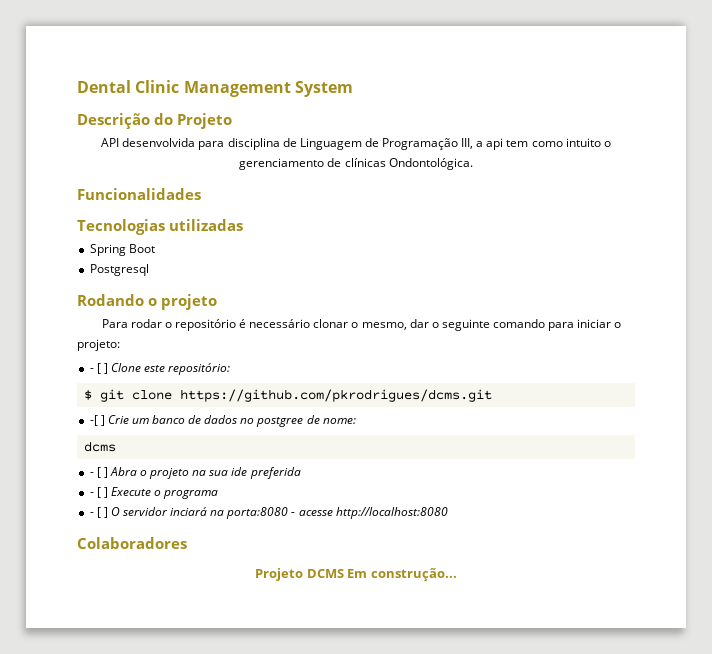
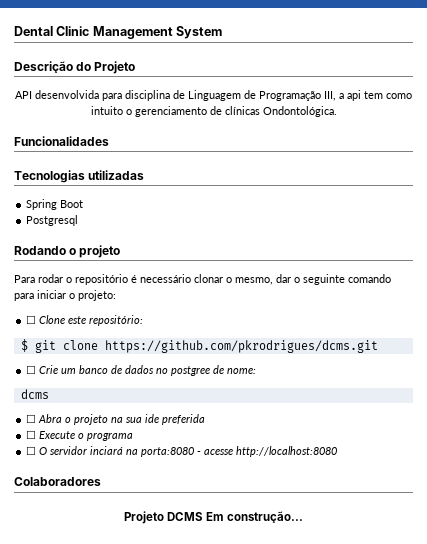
- - [ ] Clone este repositório:
+ ☐ Clone este repositório:
- -[ ] Crie um banco de dados no postgree de nome:
+ ☐ Crie um banco de dados no postgree de nome:
- - [ ] Abra o projeto na sua ide preferida
+ ☐ Abra o projeto na sua ide preferida
- - [ ] Execute o programa
+ ☐ Execute o programa
- - [ ] O servidor inciará na porta:8080 - acesse http://localhost:8080
+ ☐ O servidor inciará na porta:8080 - acesse http://localhost:8080

